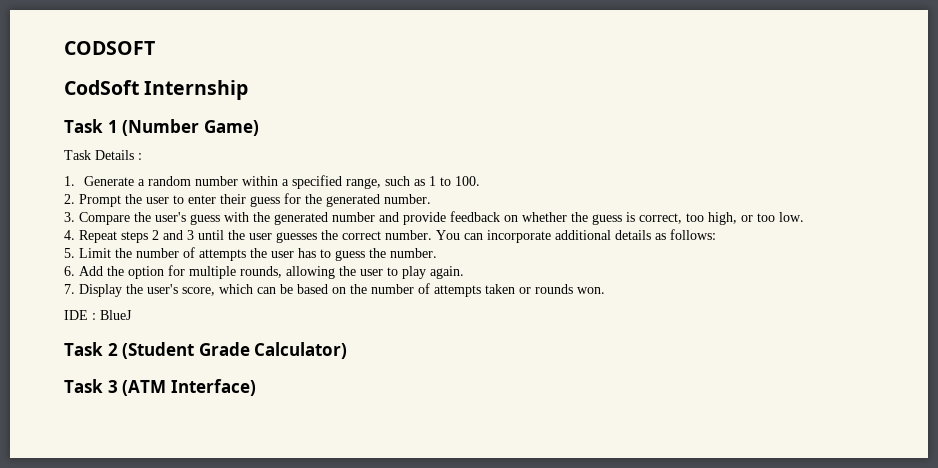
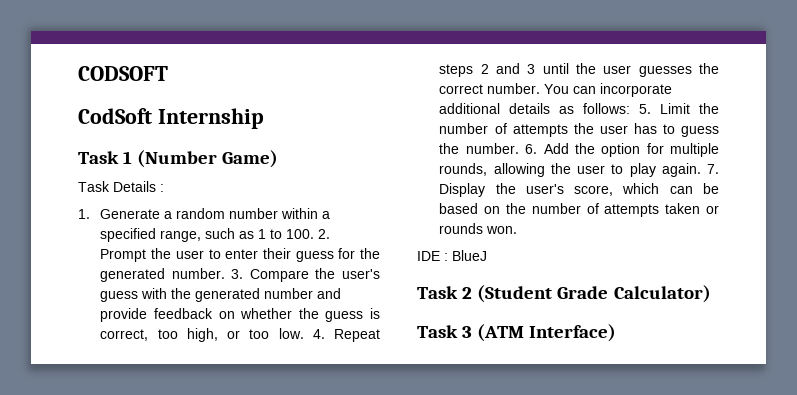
- 1. Generate a random number within a specified range, such as 1 to 100.
- 2. Prompt the user to enter their guess for the generated number.
- 3. Compare the user's guess with the generated number and provide feedback on whether the guess is correct, too high, or too low.
- 4. Repeat steps 2 and 3 until the user guesses the correct number.
+ 1. Generate a random number within a specified range, such as 1 to 100. 2. Prompt the user to enter their guess for the generated number. 3. Compare the user's guess with the generated number and provide feedback on whether the guess is correct, too high, or too low. 4. Repeat steps 2 and 3 until the user guesses the correct number.
- You can incorporate additional details as follows:
- 5. Limit the number of attempts the user has to guess the number.
- 6. Add the option for multiple rounds, allowing the user to play again.
- 7. Display the user's score, which can be based on the number of attempts taken or rounds won.
+ You can incorporate additional details as follows: 5. Limit the number of attempts the user has to guess the number. 6. Add the option for multiple rounds, allowing the user to play again. 7. Display the user's score, which can be based on the number of attempts taken or rounds won.

